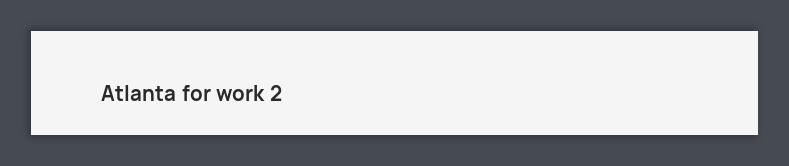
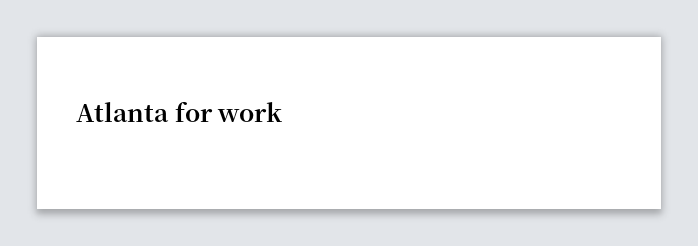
- Atlanta for work 2
+ Atlanta for work

